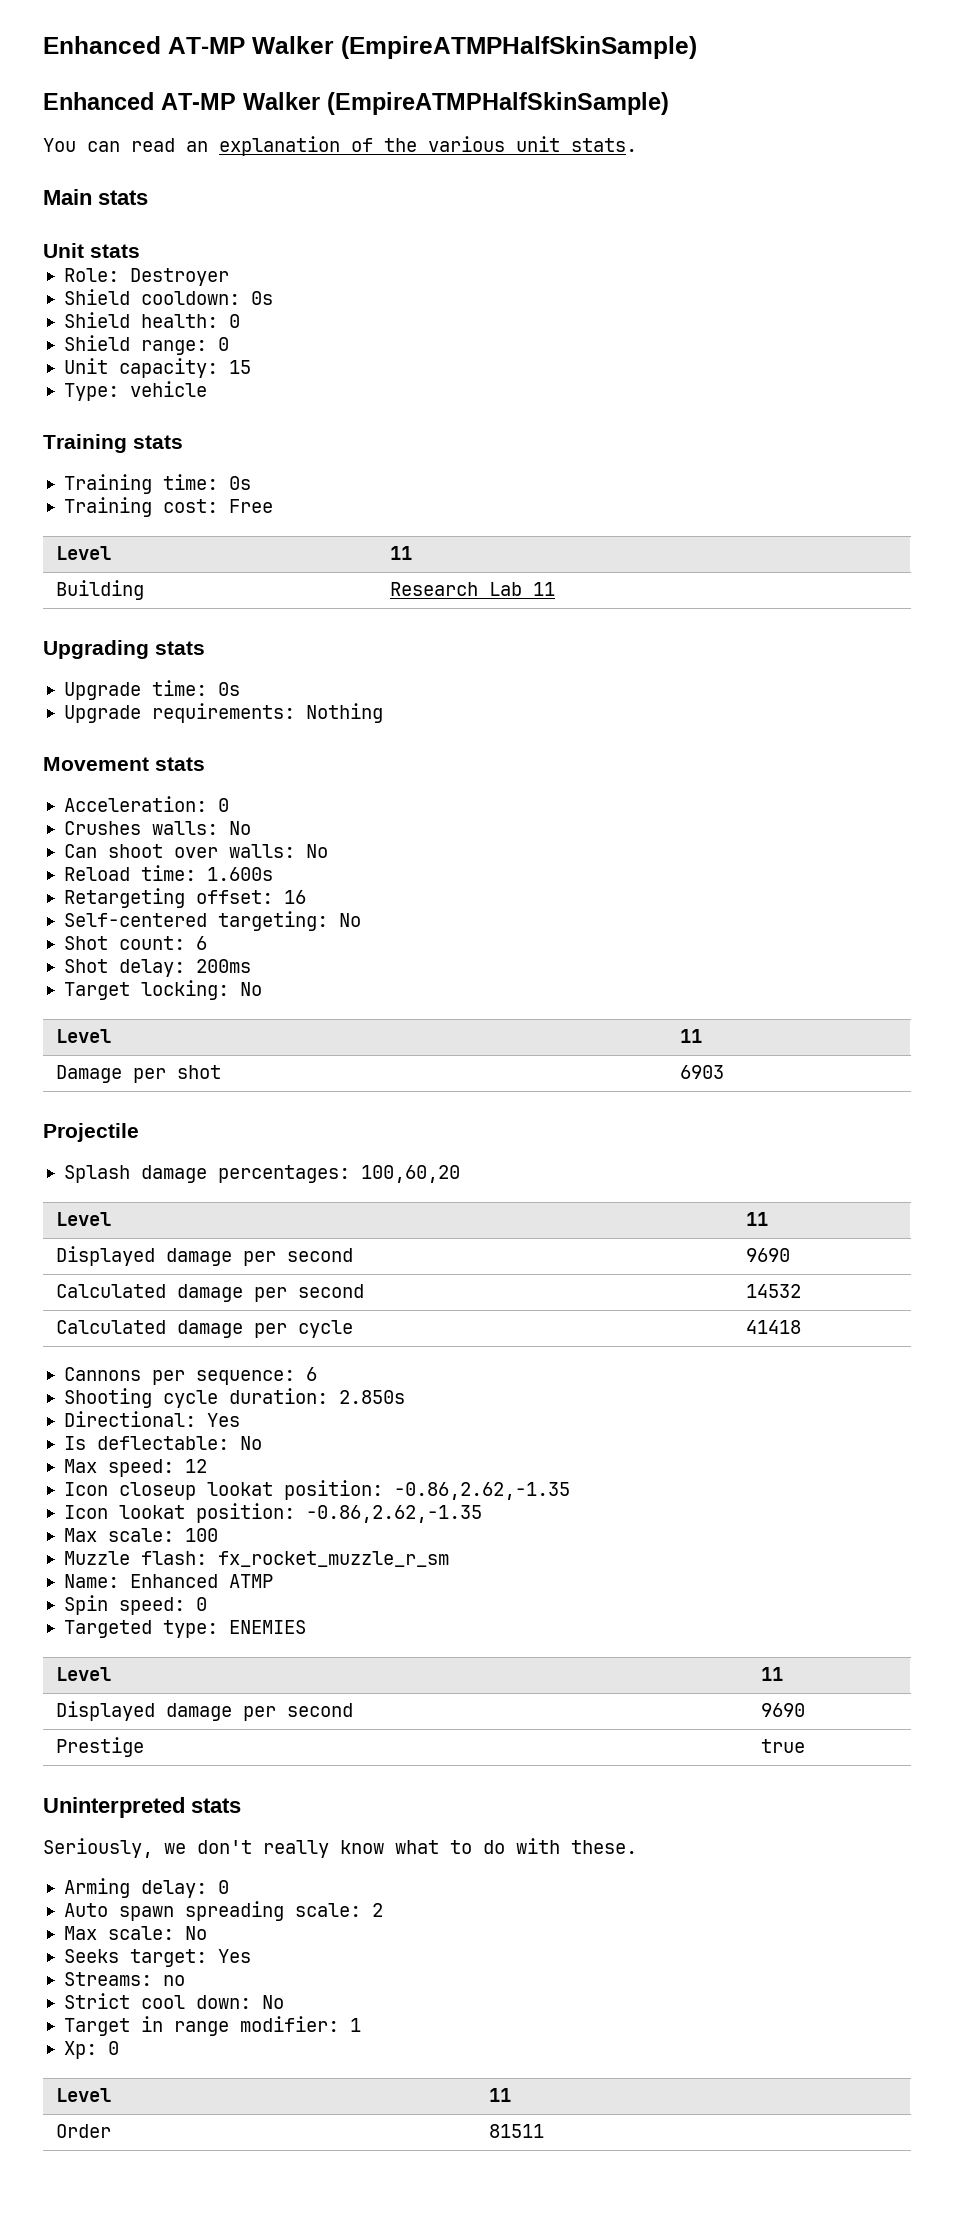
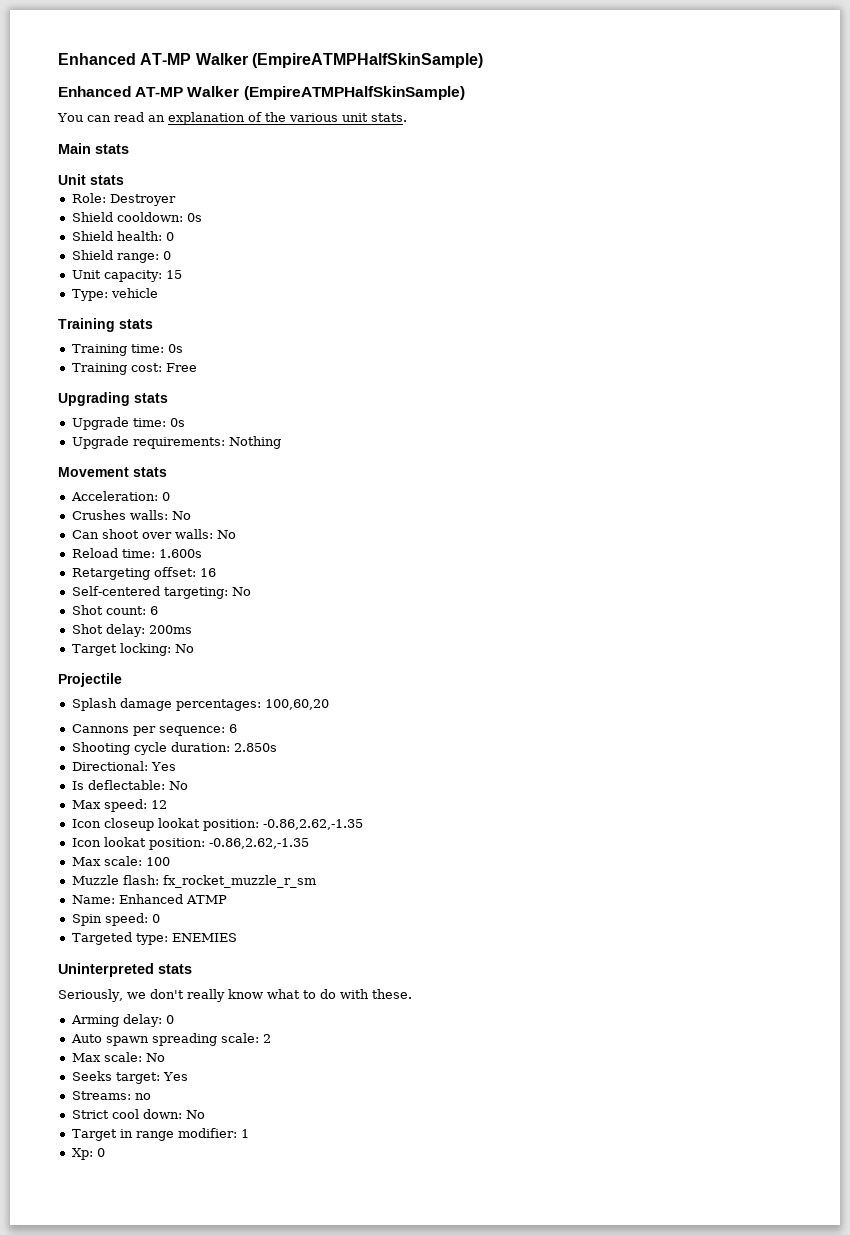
  Training cost: Free
- Level | 11
- Building | Research Lab 11
  Target locking: No
- Level | 11
- Damage per shot | 6903
  Splash damage percentages: 100,60,20
- Level | 11
- Displayed damage per second | 9690
- Calculated damage per second | 14532
- Calculated damage per cycle | 41418
  Targeted type: ENEMIES
- Level | 11
- Displayed damage per second | 9690
- Prestige | true
  Xp: 0
- Level | 11
- Order | 81511

